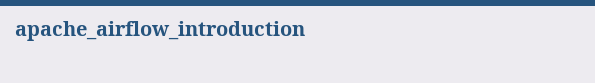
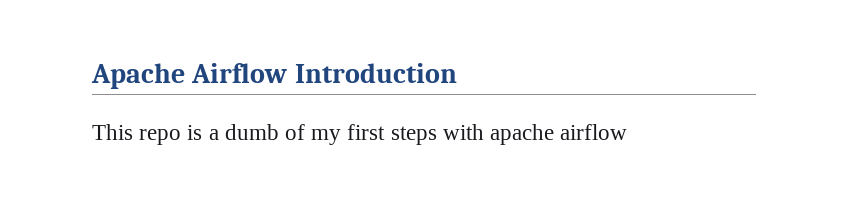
- apache_airflow_introduction
+ Apache Airflow Introduction
+ This repo is a dumb of my first steps with apache airflow

